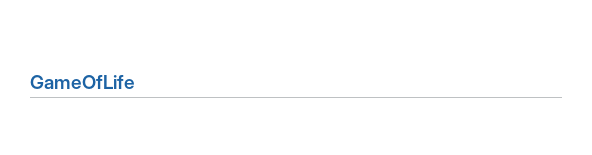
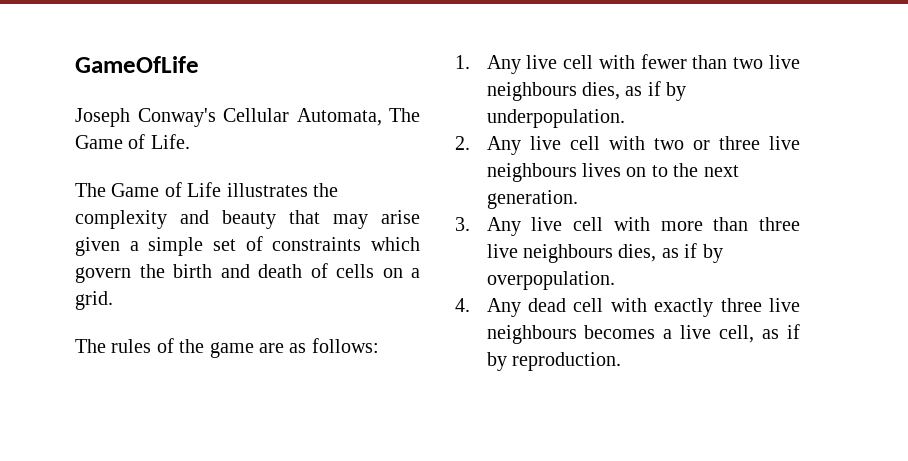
+ Joseph Conway's Cellular Automata, The Game of Life.
+ The Game of Life illustrates the complexity and beauty that may arise given a simple set of constraints which govern the birth and death of cells on a grid.
+ The rules of the game are as follows:
+ 1. Any live cell with fewer than two live neighbours dies, as if by underpopulation.
+ 2. Any live cell with two or three live neighbours lives on to the next generation.
+ 3. Any live cell with more than three live neighbours dies, as if by overpopulation.
+ 4. Any dead cell with exactly three live neighbours becomes a live cell, as if by reproduction.

